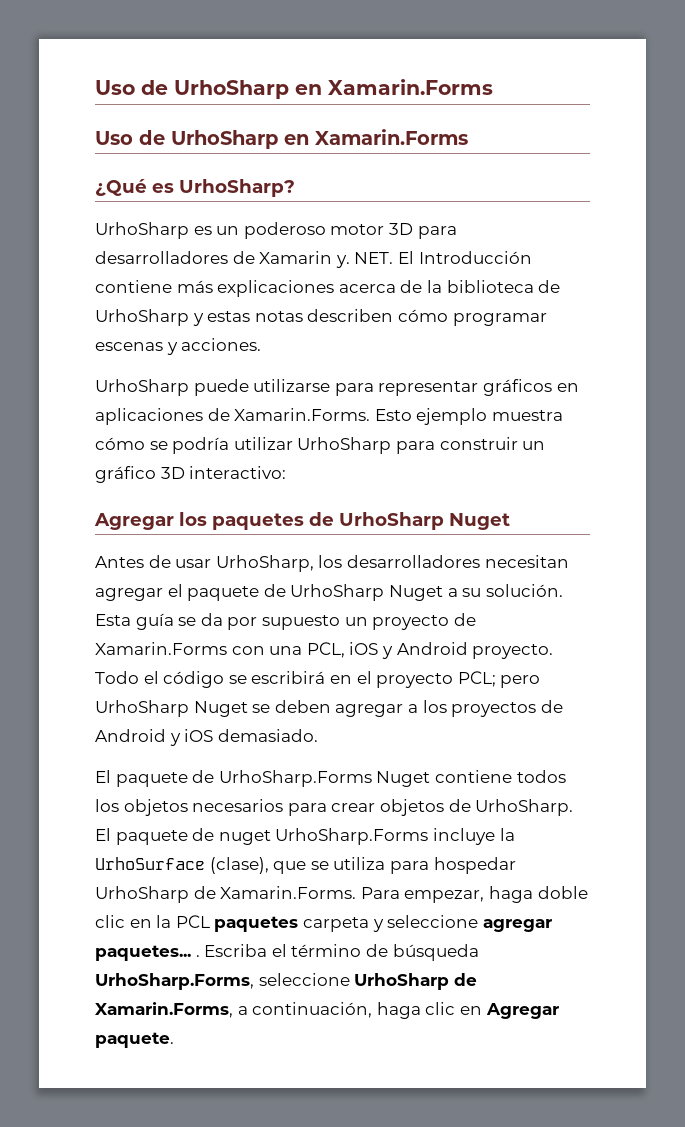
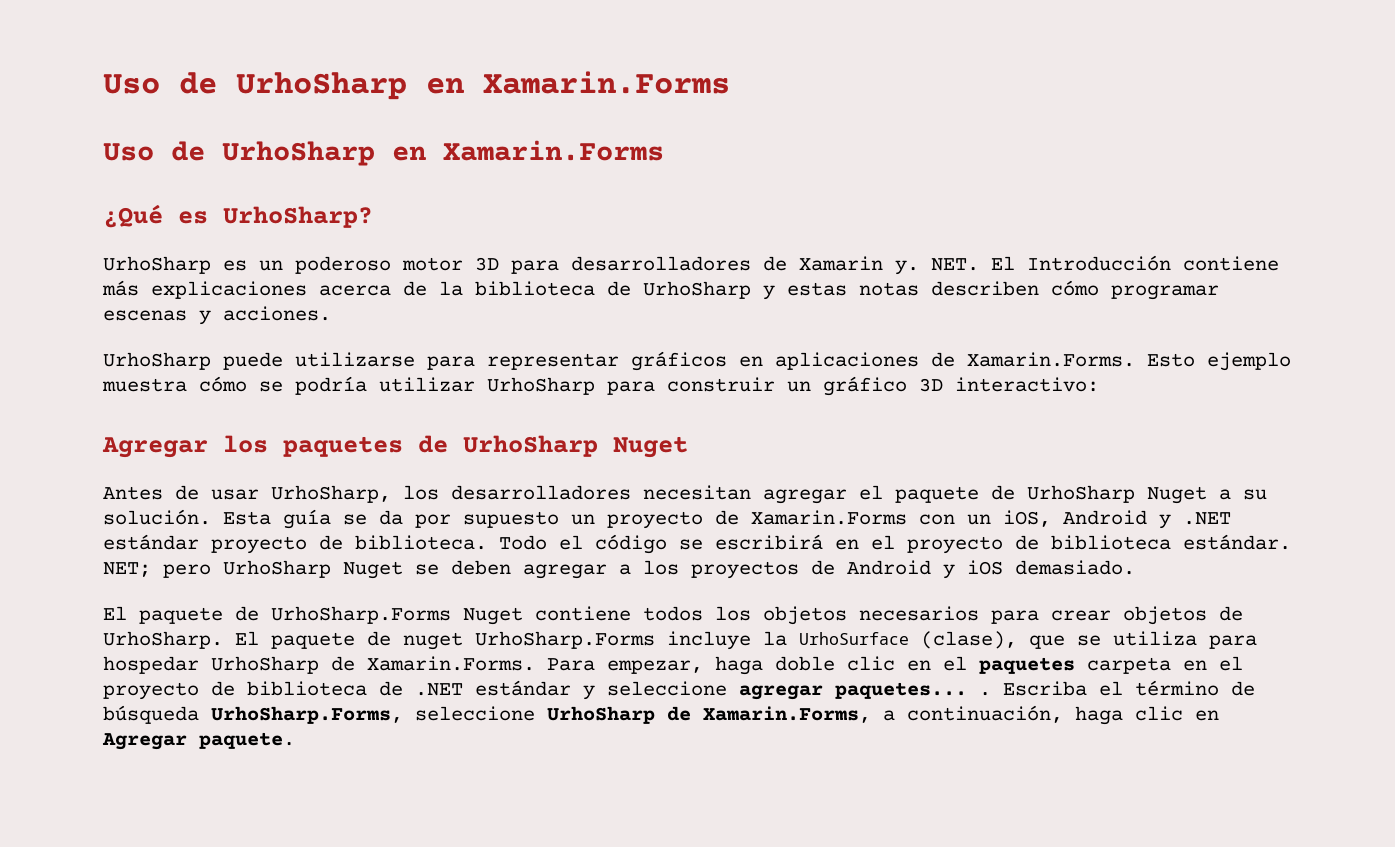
- Esta guía se da por supuesto un proyecto de Xamarin.Forms con una PCL, iOS y Android proyecto.
+ Esta guía se da por supuesto un proyecto de Xamarin.Forms con un iOS, Android y .NET estándar proyecto de biblioteca.
- Todo el código se escribirá en el proyecto PCL; pero UrhoSharp Nuget se deben agregar a los proyectos de Android y iOS demasiado.
+ Todo el código se escribirá en el proyecto de biblioteca estándar. NET; pero UrhoSharp Nuget se deben agregar a los proyectos de Android y iOS demasiado.
- El paquete de nuget UrhoSharp.Forms incluye la UrhoSurface (clase), que se utiliza para hospedar UrhoSharp de Xamarin.Forms. Para empezar, haga doble clic en la PCL paquetes carpeta y seleccione agregar paquetes... .
+ El paquete de nuget UrhoSharp.Forms incluye la UrhoSurface (clase), que se utiliza para hospedar UrhoSharp de Xamarin.Forms. Para empezar, haga doble clic en el paquetes carpeta en el proyecto de biblioteca de .NET estándar y seleccione agregar paquetes... .

